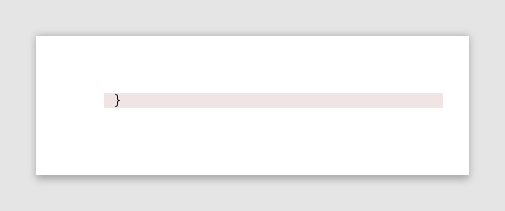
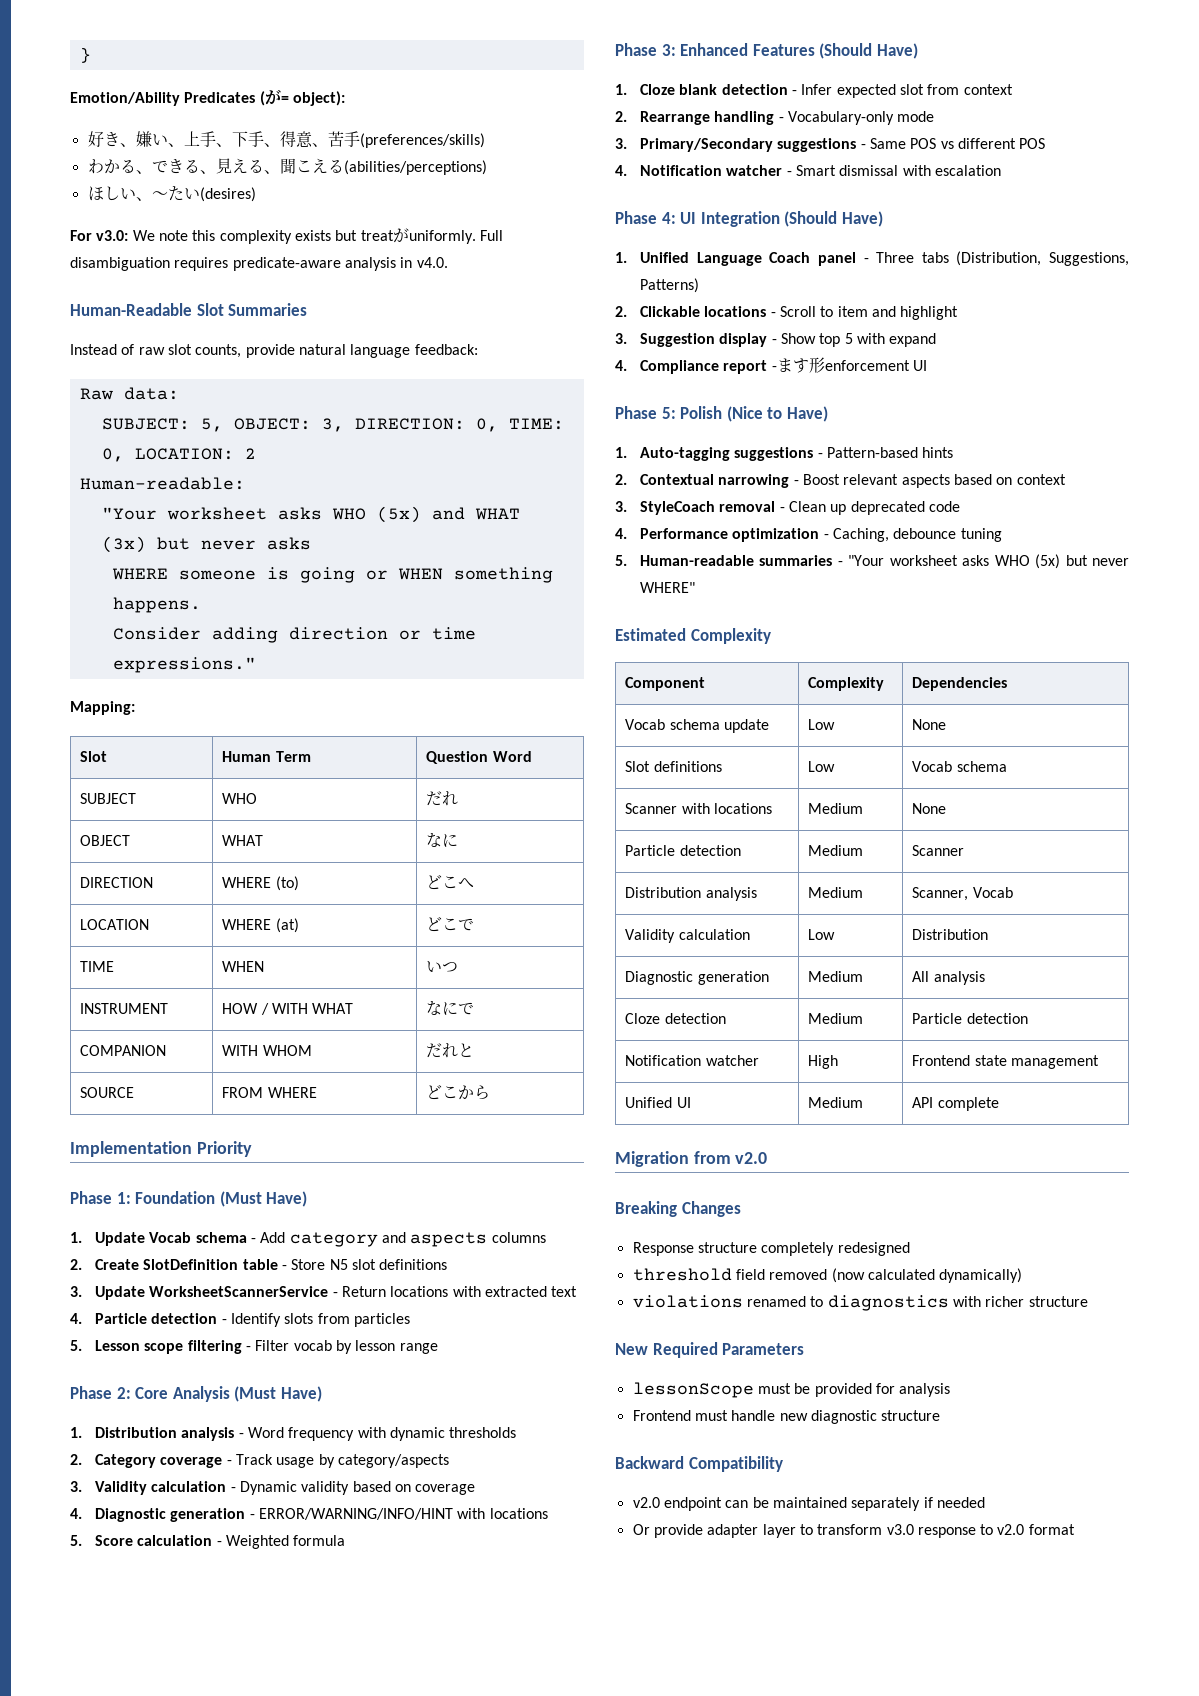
+ Emotion/Ability Predicates (が= object):
+ 好き、嫌い、上手、下手、得意、苦手(preferences/skills)
+ わかる、できる、見える、聞こえる(abilities/perceptions)
+ ほしい、〜たい(desires)
+ For v3.0: We note this complexity exists but treatがuniformly. Full disambiguation requires predicate-aware analysis in v4.0.
+ Human-Readable Slot Summaries
+ Instead of raw slot counts, provide natural language feedback:
+ Raw data:
+ SUBJECT: 5, OBJECT: 3, DIRECTION: 0, TIME: 0, LOCATION: 2
+ Human-readable:
+ "Your worksheet asks WHO (5x) and WHAT (3x) but never asks
+ WHERE someone is going or WHEN something happens.
+ Consider adding direction or time expressions."
+ Mapping:
+ Slot | Human Term | Question Word
+ SUBJECT | WHO | だれ
+ OBJECT | WHAT | なに
+ DIRECTION | WHERE (to) | どこへ
+ LOCATION | WHERE (at) | どこで
+ TIME | WHEN | いつ
+ INSTRUMENT | HOW / WITH WHAT | なにで
+ COMPANION | WITH WHOM | だれと
+ SOURCE | FROM WHERE | どこから
+ Implementation Priority
+ Phase 1: Foundation (Must Have)
+ 1. Update Vocab schema - Add category and aspects columns
+ 2. Create SlotDefinition table - Store N5 slot definitions
+ 3. Update WorksheetScannerService - Return locations with extracted text
+ 4. Particle detection - Identify slots from particles
+ 5. Lesson scope filtering - Filter vocab by lesson range
+ Phase 2: Core Analysis (Must Have)
+ 1. Distribution analysis - Word frequency with dynamic thresholds
+ 2. Category coverage - Track usage by category/aspects
+ 3. Validity calculation - Dynamic validity based on coverage
+ 4. Diagnostic generation - ERROR/WARNING/INFO/HINT with locations
+ 5. Score calculation - Weighted formula
+ Phase 3: Enhanced Features (Should Have)
+ 1. Cloze blank detection - Infer expected slot from context
+ 2. Rearrange handling - Vocabulary-only mode
+ 3. Primary/Secondary suggestions - Same POS vs different POS
+ 4. Notification watcher - Smart dismissal with escalation
+ Phase 4: UI Integration (Should Have)
+ 1. Unified Language Coach panel - Three tabs (Distribution, Suggestions, Patterns)
+ 2. Clickable locations - Scroll to item and highlight
+ 3. Suggestion display - Show top 5 with expand
+ 4. Compliance report -ます形enforcement UI
+ Phase 5: Polish (Nice to Have)
+ 1. Auto-tagging suggestions - Pattern-based hints
+ 2. Contextual narrowing - Boost relevant aspects based on context
+ 3. StyleCoach removal - Clean up deprecated code
+ 4. Performance optimization - Caching, debounce tuning
+ 5. Human-readable summaries - "Your worksheet asks WHO (5x) but never WHERE"
+ Estimated Complexity
+ Component | Complexity | Dependencies
+ Vocab schema update | Low | None
+ Slot definitions | Low | Vocab schema
+ Scanner with locations | Medium | None
+ Particle detection | Medium | Scanner
+ Distribution analysis | Medium | Scanner, Vocab
+ Validity calculation | Low | Distribution
+ Diagnostic generation | Medium | All analysis
+ Cloze detection | Medium | Particle detection
+ Notification watcher | High | Frontend state management
+ Unified UI | Medium | API complete
+ Migration from v2.0
+ Breaking Changes
+ Response structure completely redesigned
+ threshold field removed (now calculated dynamically)
+ violations renamed to diagnostics with richer structure
+ New Required Parameters
+ lessonScope must be provided for analysis
+ Frontend must handle new diagnostic structure
+ Backward Compatibility
+ v2.0 endpoint can be maintained separately if needed
+ Or provide adapter layer to transform v3.0 response to v2.0 format

